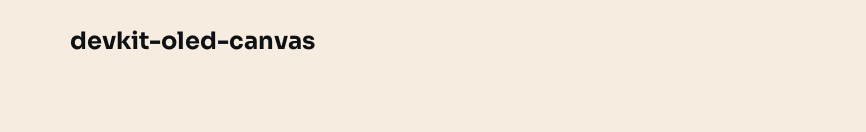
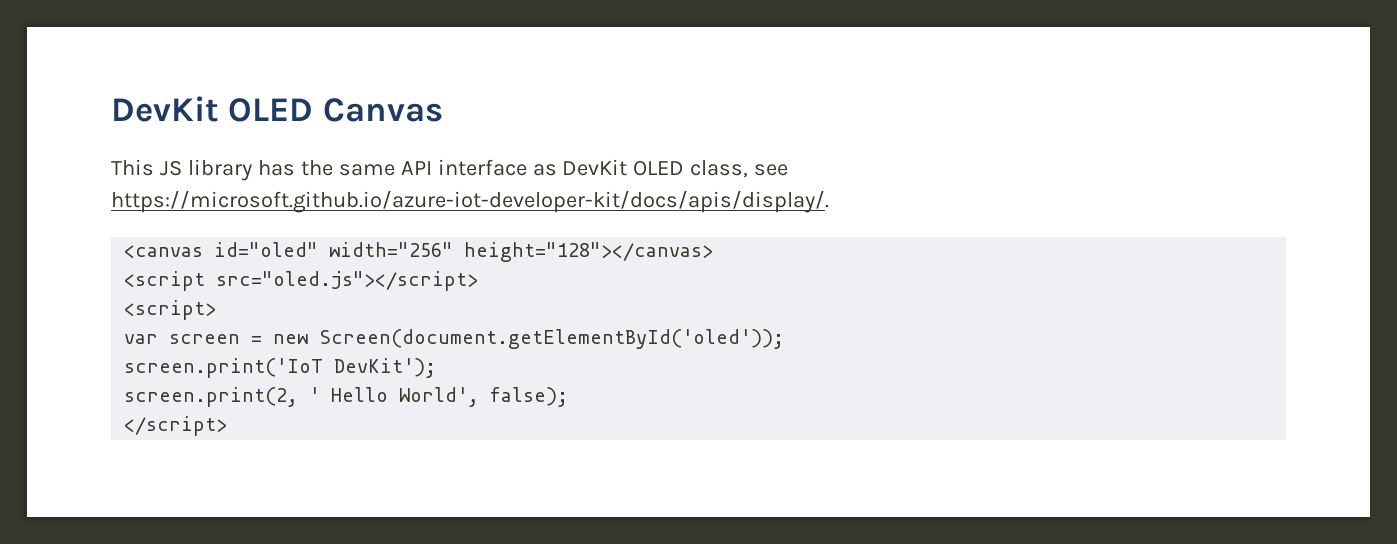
- devkit-oled-canvas
+ DevKit OLED Canvas
+ This JS library has the same API interface as DevKit OLED class, see https://microsoft.github.io/azure-iot-developer-kit/docs/apis/display/.
+ <canvas id="oled" width="256" height="128"></canvas>
+ <script src="oled.js"></script>
+ <script>
+ var screen = new Screen(document.getElementById('oled'));
+ screen.print('IoT DevKit');
+ screen.print(2, ' Hello World', false);
+ </script>

